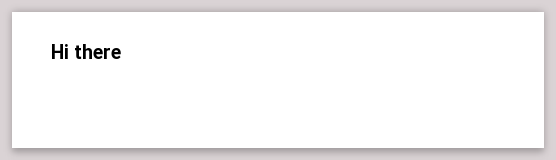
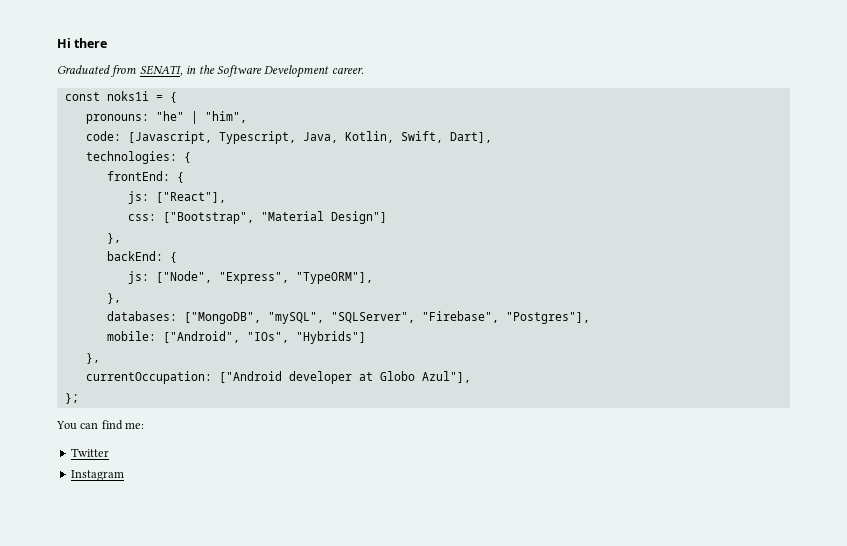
+ Graduated from SENATI, in the Software Development career.
+ const noks1i = {
+ pronouns: "he" | "him",
+ code: [Javascript, Typescript, Java, Kotlin, Swift, Dart],
+ technologies: {
+ frontEnd: {
+ js: ["React"],
+ css: ["Bootstrap", "Material Design"]
+ },
+ backEnd: {
+ js: ["Node", "Express", "TypeORM"],
+ },
+ databases: ["MongoDB", "mySQL", "SQLServer", "Firebase", "Postgres"],
+ mobile: ["Android", "IOs", "Hybrids"]
+ },
+ currentOccupation: ["Android developer at Globo Azul"],
+ };
+ You can find me:
+ Twitter
+ Instagram

